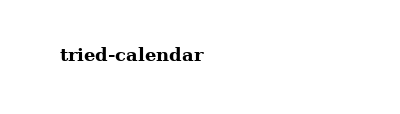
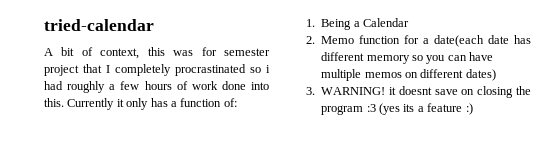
+ A bit of context, this was for semester project that I completely procrastinated so i had roughly a few hours of work done into this. Currently it only has a function of:
+ 1. Being a Calendar
+ 2. Memo function for a date(each date has different memory so you can have multiple memos on different dates)
+ 3. WARNING! it doesnt save on closing the program :3 (yes its a feature :)

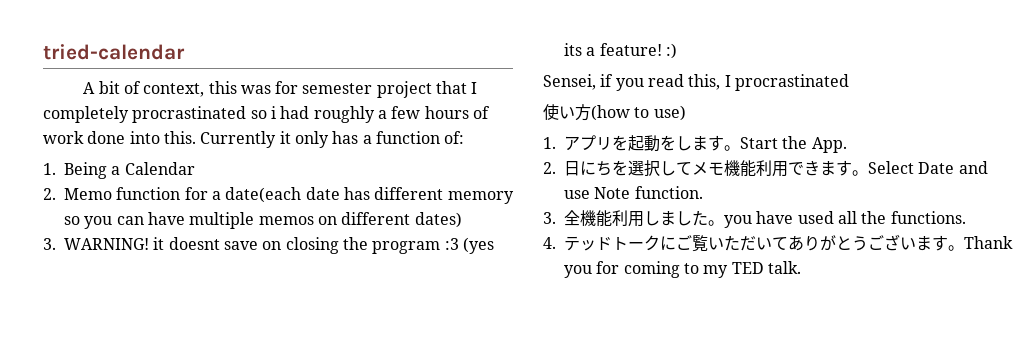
- 3. WARNING! it doesnt save on closing the program :3 (yes its a feature :)
+ 3. WARNING! it doesnt save on closing the program :3 (yes its a feature! :)
+ Sensei, if you read this, I procrastinated
+ 使い方(how to use)
+ 1.アプリを起動をします。Start the App.
+ 2.日にちを選択してメモ機能利用できます。Select Date and use Note function.
+ 3.全機能利用しました。you have used all the functions.
+ 4.テッドトークにご覧いただいてありがとうございます。Thank you for coming to my TED talk.

